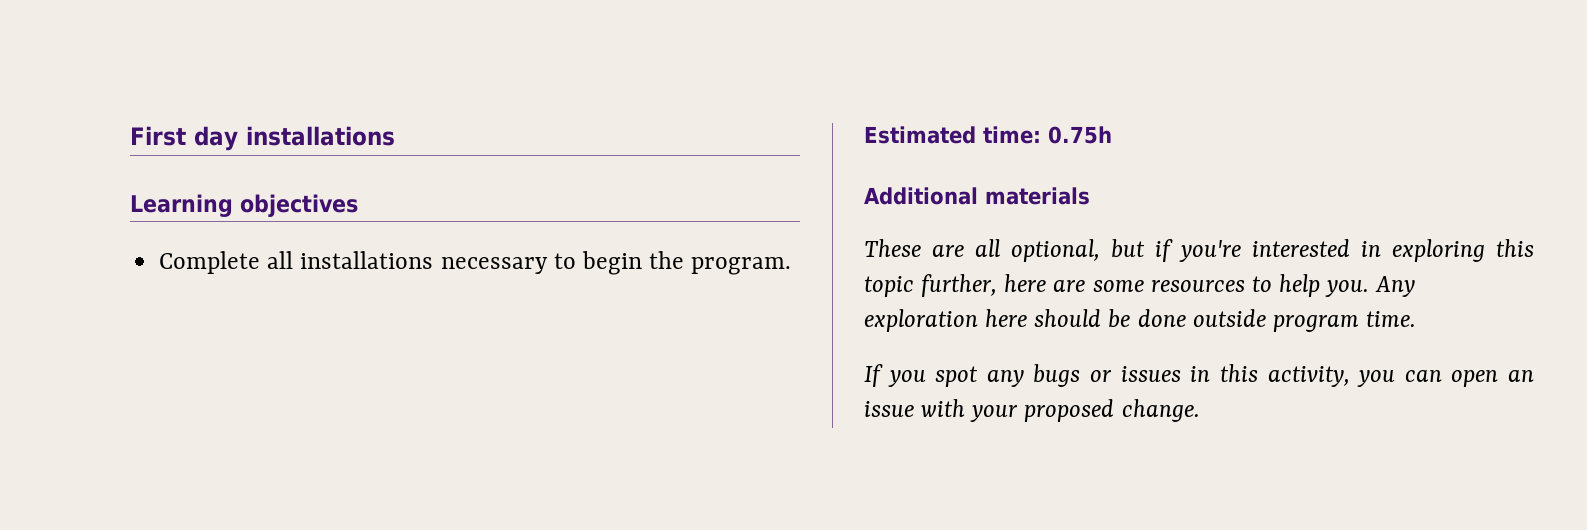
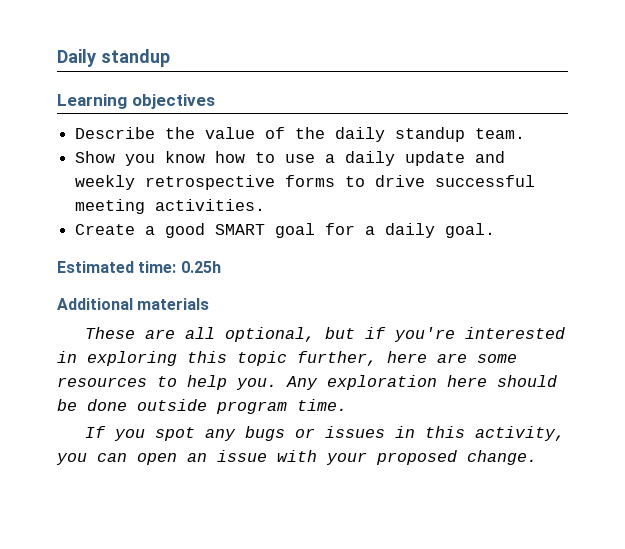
- First day installations
+ Daily standup
- Complete all installations necessary to begin the program.
+ Describe the value of the daily standup team.
+ Show you know how to use a daily update and weekly retrospective forms to drive successful meeting activities.
+ Create a good SMART goal for a daily goal.
- Estimated time: 0.75h
+ Estimated time: 0.25h

